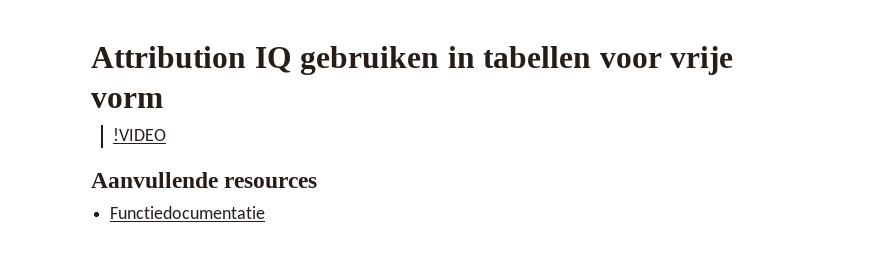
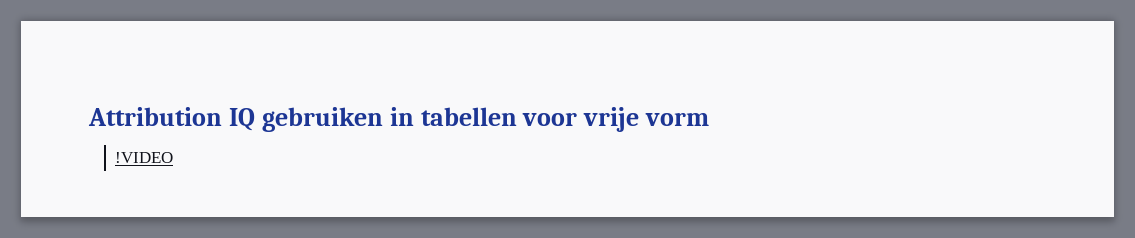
- Aanvullende resources
- Functiedocumentatie

